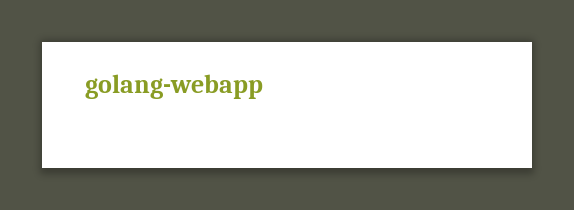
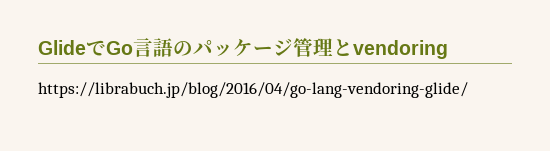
- golang-webapp
+ GlideでGo言語のパッケージ管理とvendoring
+ https://librabuch.jp/blog/2016/04/go-lang-vendoring-glide/

